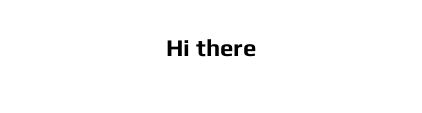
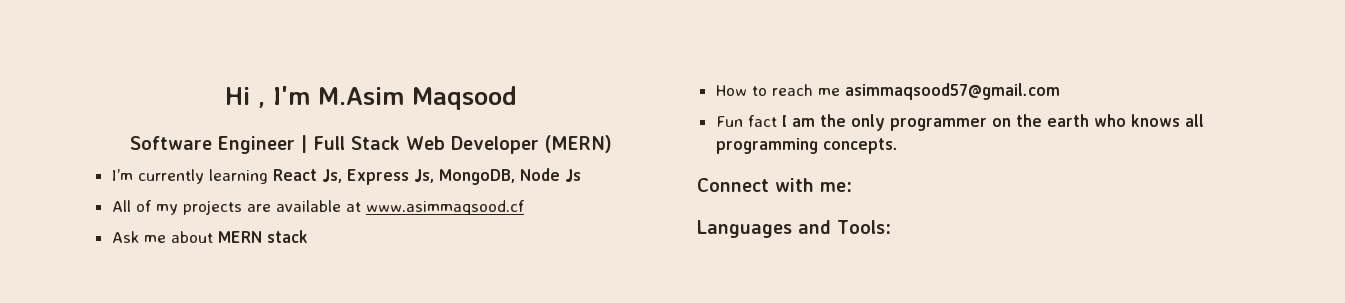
- Hi there
+ Hi , I'm M.Asim Maqsood
+ Software Engineer | Full Stack Web Developer (MERN)
+ I’m currently learning React Js, Express Js, MongoDB, Node Js
+ All of my projects are available at www.asimmaqsood.cf
+ Ask me about MERN stack
+ How to reach me asimmaqsood57@gmail.com
+ Fun fact I am the only programmer on the earth who knows all programming concepts.
+ Connect with me:
+ Languages and Tools:

